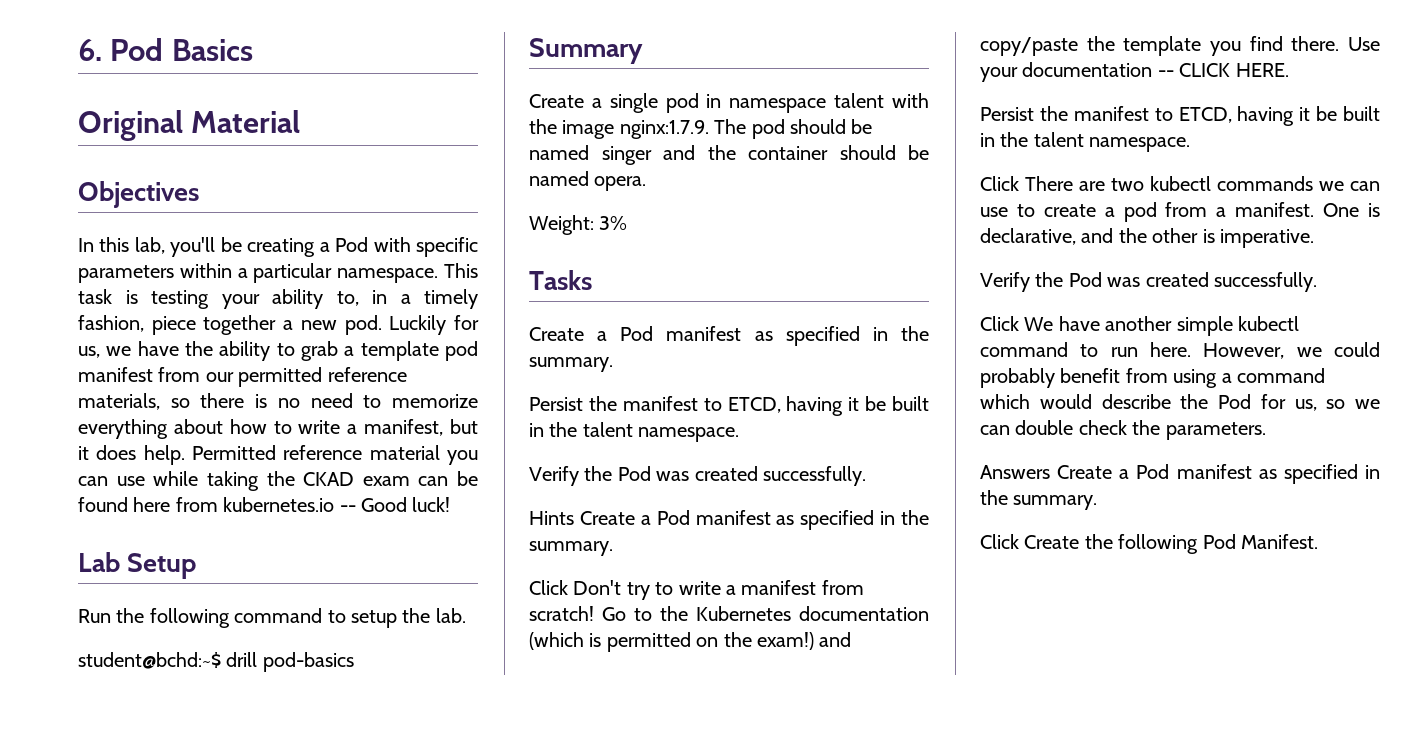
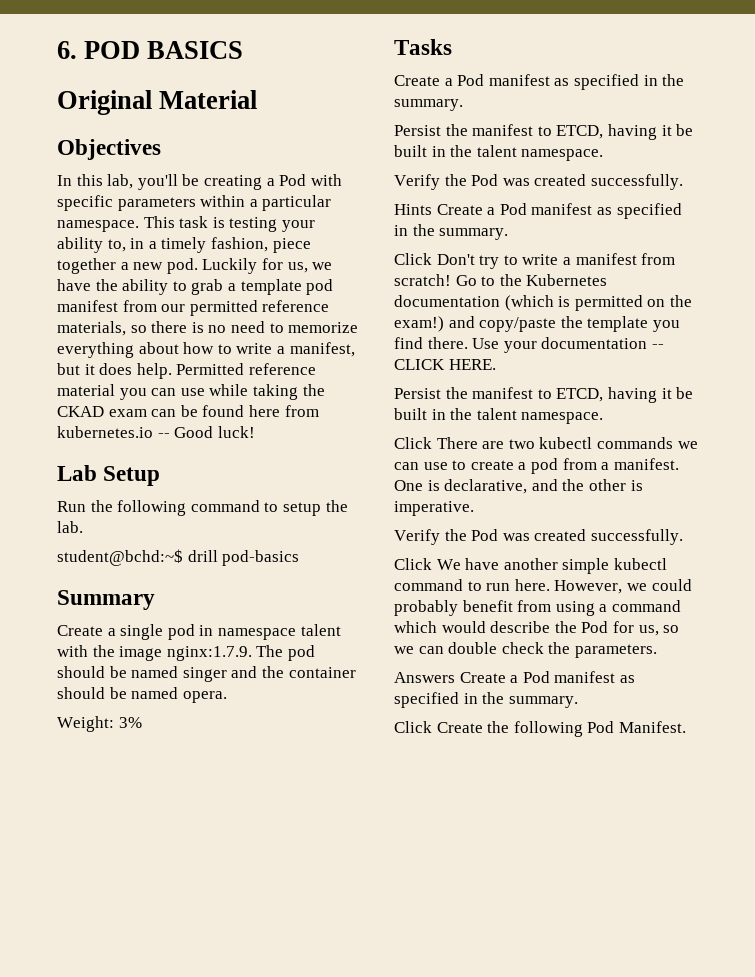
- 6. Pod Basics
+ 6. POD BASICS

